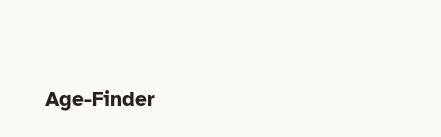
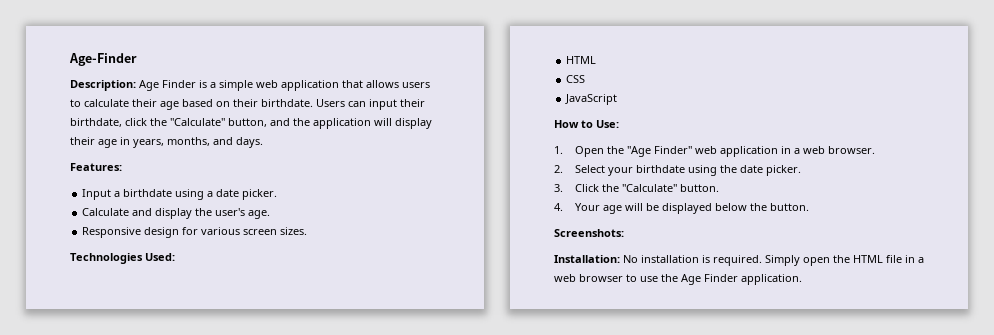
+ Description: Age Finder is a simple web application that allows users to calculate their age based on their birthdate. Users can input their birthdate, click the "Calculate" button, and the application will display their age in years, months, and days.
+ Features:
+ Input a birthdate using a date picker.
+ Calculate and display the user's age.
+ Responsive design for various screen sizes.
+ Technologies Used:
+ HTML
+ CSS
+ JavaScript
+ How to Use:
+ 1. Open the "Age Finder" web application in a web browser.
+ 2. Select your birthdate using the date picker.
+ 3. Click the "Calculate" button.
+ 4. Your age will be displayed below the button.
+ Screenshots:
+ Installation: No installation is required. Simply open the HTML file in a web browser to use the Age Finder application.

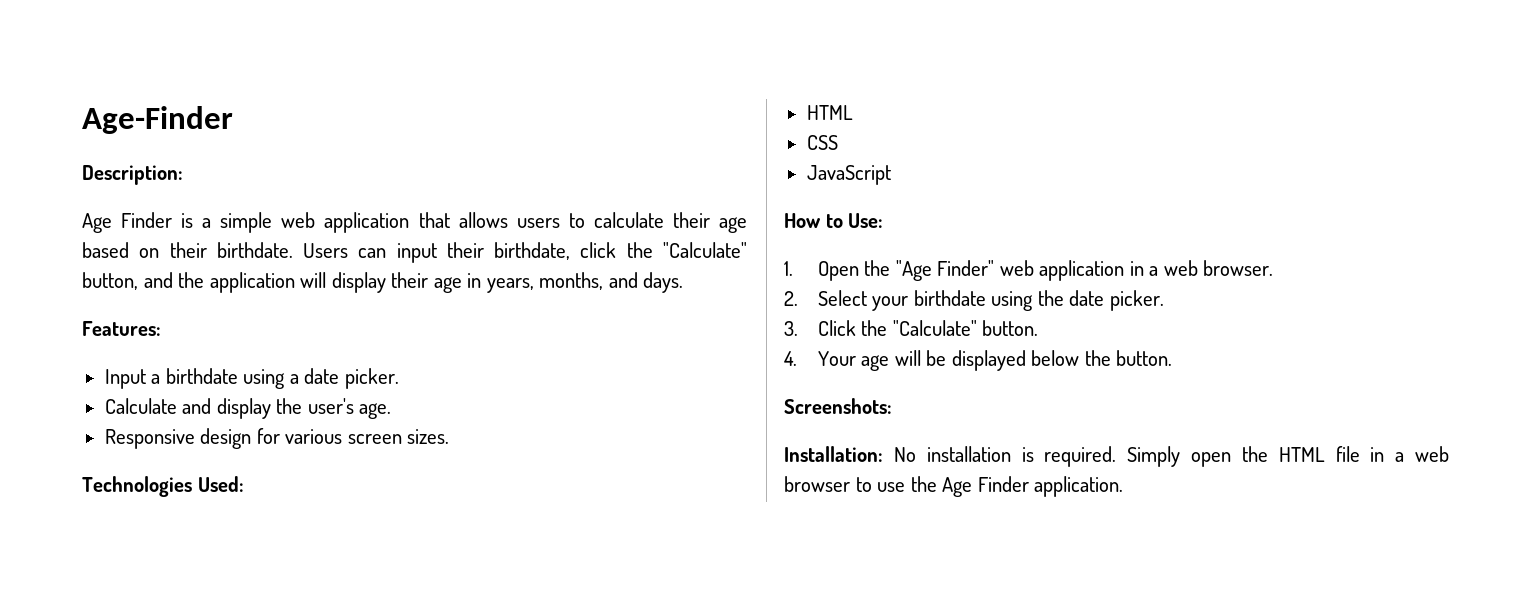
- Description: Age Finder is a simple web application that allows users to calculate their age based on their birthdate.
+ Description:
+ Age Finder is a simple web application that allows users to calculate their age based on their birthdate.

